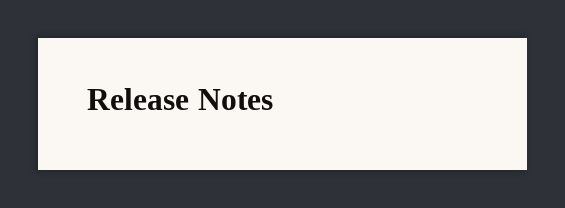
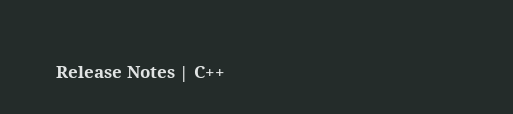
- Release Notes
+ Release Notes | C++

